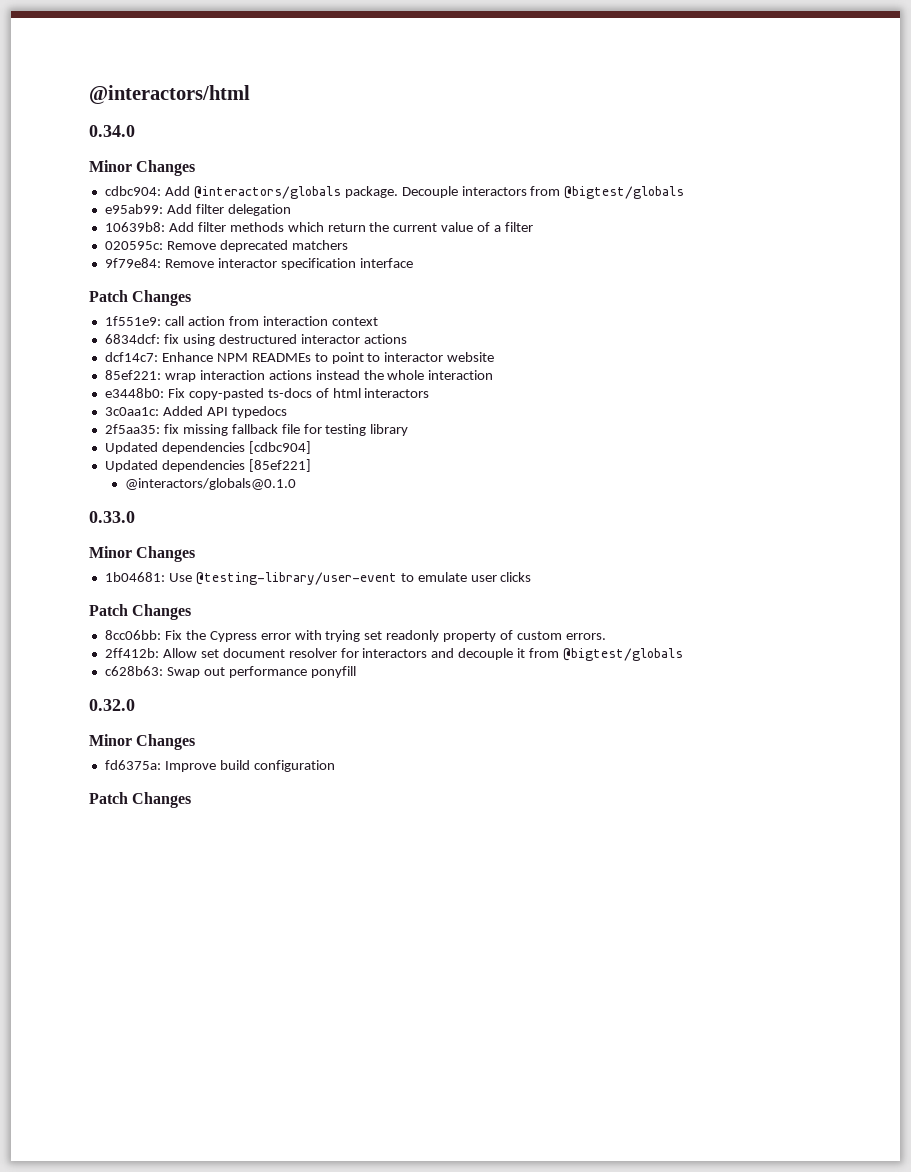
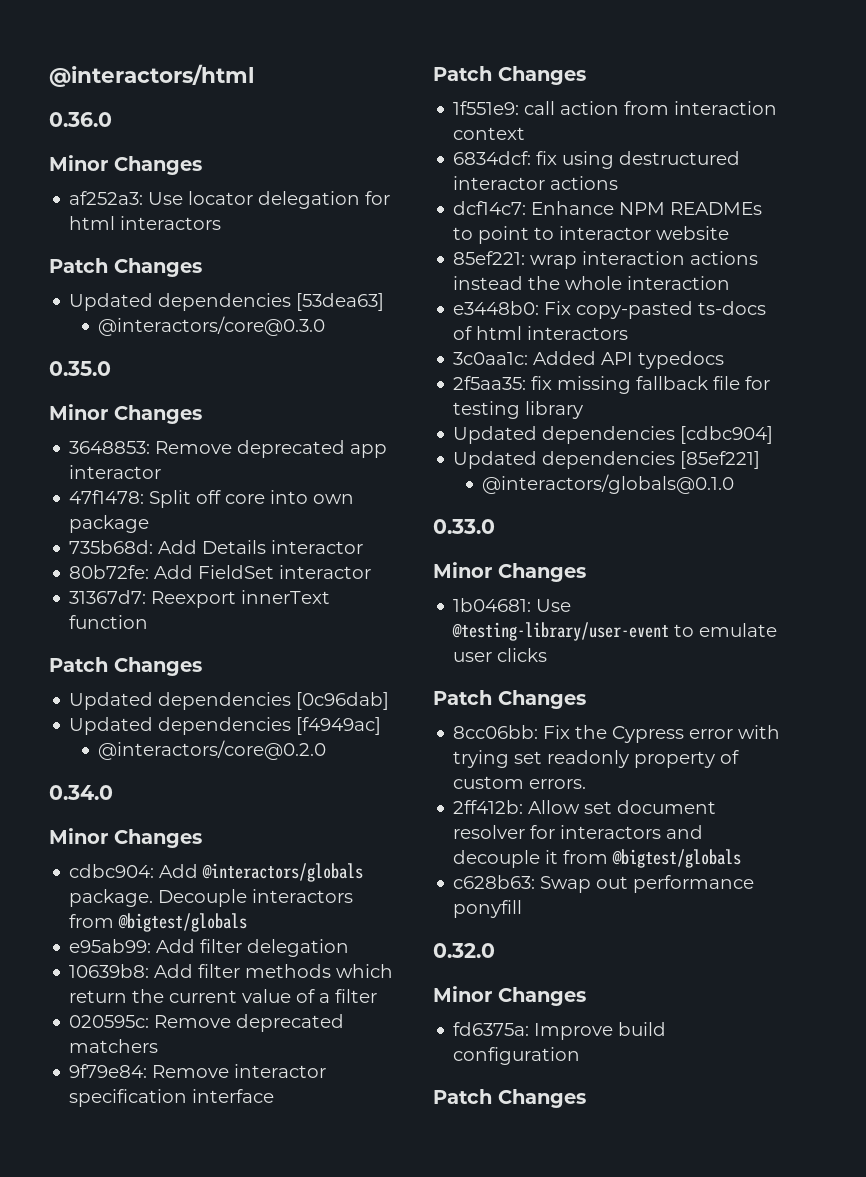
+ 0.36.0
+ Minor Changes
+ af252a3: Use locator delegation for html interactors
+ Patch Changes
+ Updated dependencies [53dea63]
+ @interactors/core@0.3.0
+ 0.35.0
+ Minor Changes
+ 3648853: Remove deprecated app interactor
+ 47f1478: Split off core into own package
+ 735b68d: Add Details interactor
+ 80b72fe: Add FieldSet interactor
+ 31367d7: Reexport innerText function
+ Patch Changes
+ Updated dependencies [0c96dab]
+ Updated dependencies [f4949ac]
+ @interactors/core@0.2.0

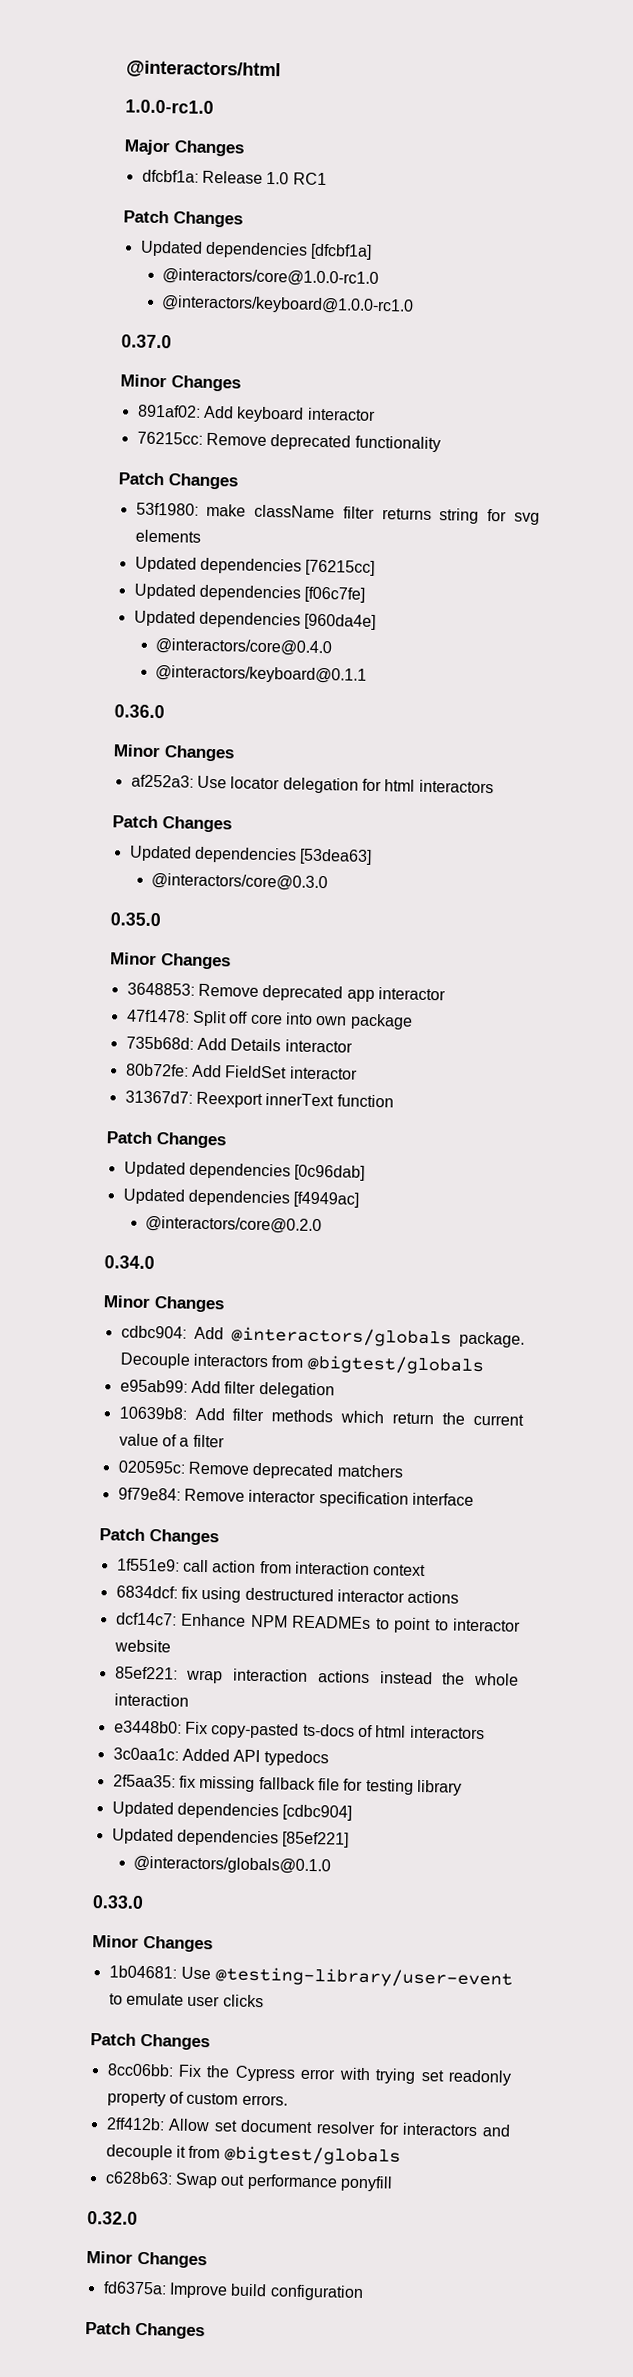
+ 1.0.0-rc1.0
+ Major Changes
+ dfcbf1a: Release 1.0 RC1
+ Patch Changes
+ Updated dependencies [dfcbf1a]
+ @interactors/core@1.0.0-rc1.0
+ @interactors/keyboard@1.0.0-rc1.0
+ 0.37.0
+ Minor Changes
+ 891af02: Add keyboard interactor
+ 76215cc: Remove deprecated functionality
+ Patch Changes
+ 53f1980: make className filter returns string for svg elements
+ Updated dependencies [76215cc]
+ Updated dependencies [f06c7fe]
+ Updated dependencies [960da4e]
+ @interactors/core@0.4.0
+ @interactors/keyboard@0.1.1

